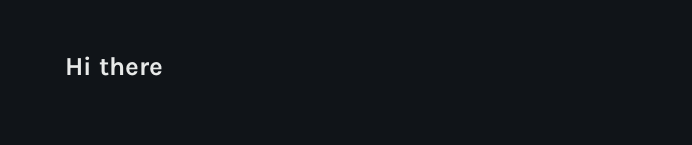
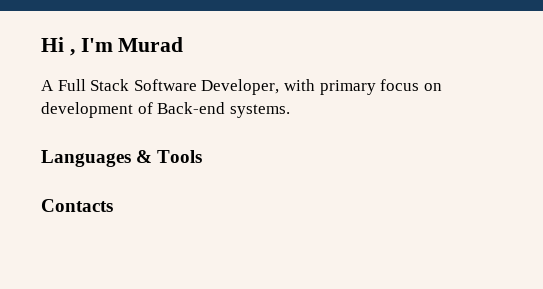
- Hi there
+ Hi , I'm Murad
+ A Full Stack Software Developer, with primary focus on development of Back-end systems.
+ Languages & Tools
+ Contacts

